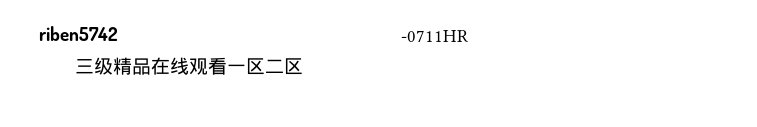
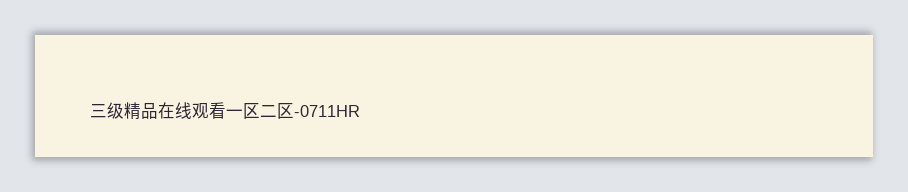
- riben5742

